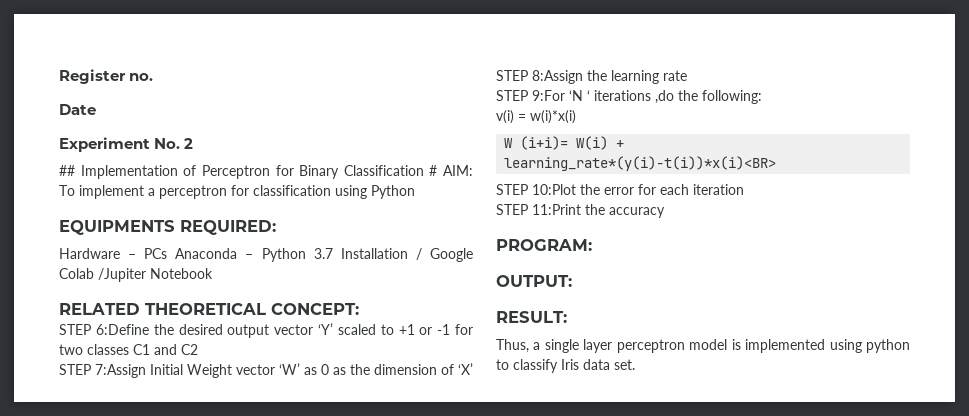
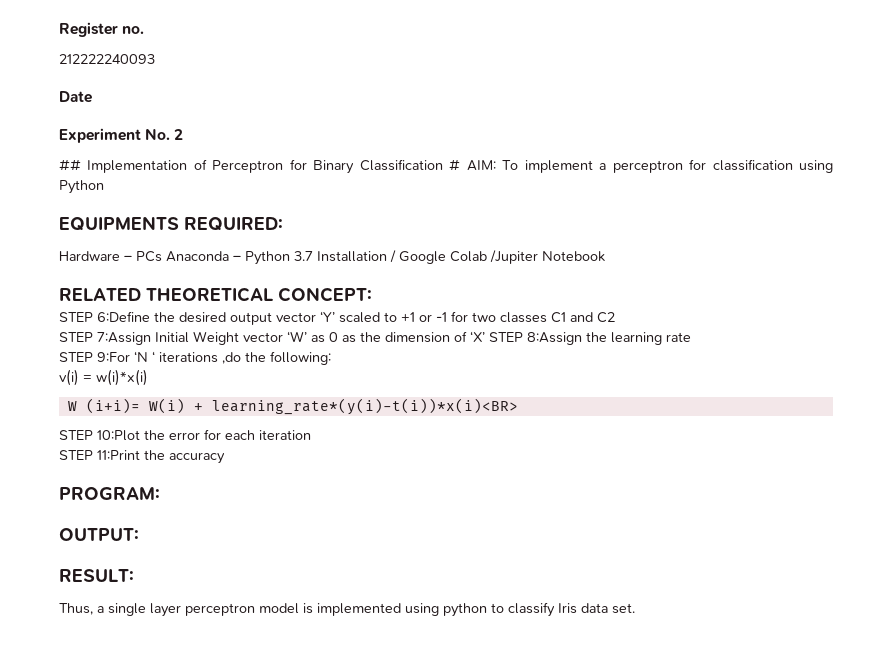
+ 212222240093

